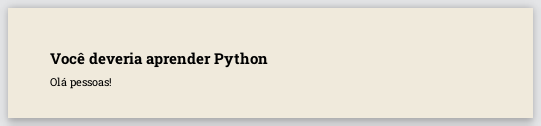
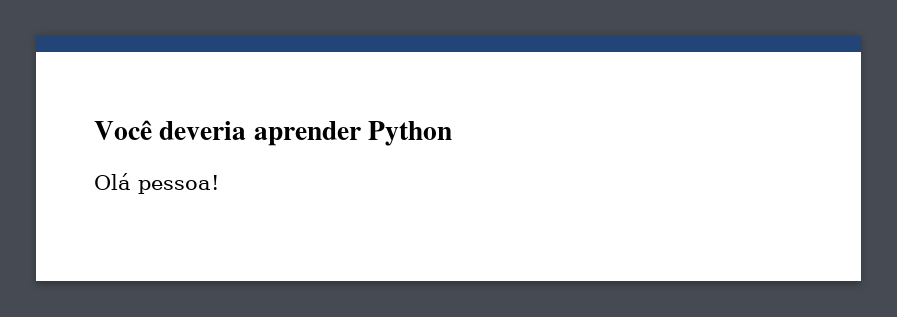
- Olá pessoas!
+ Olá pessoa!

